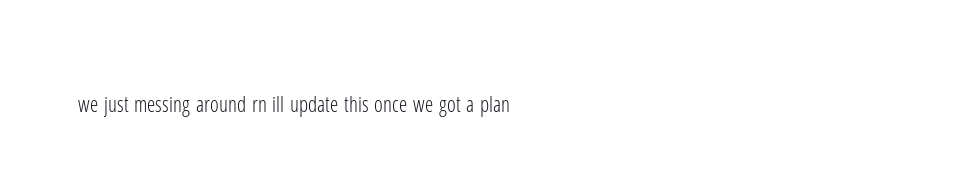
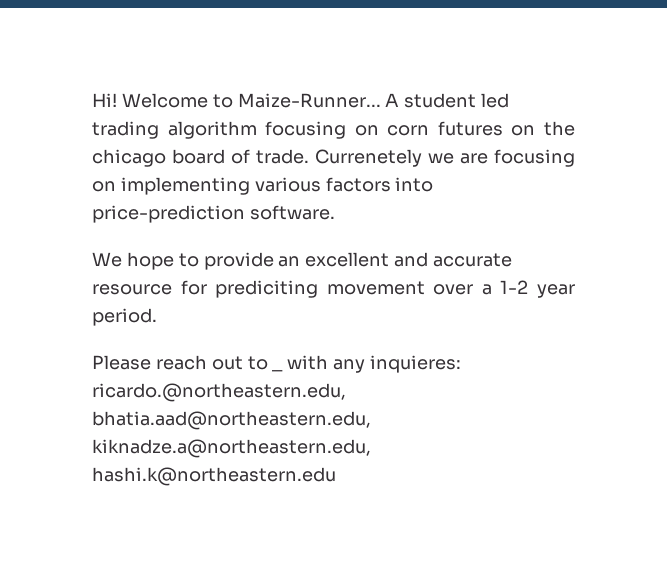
- we just messing around rn ill update this once we got a plan
+ Hi! Welcome to Maize-Runner... A student led trading algorithm focusing on corn futures on the chicago board of trade. Currenetely we are focusing on implementing various factors into price-prediction software.
+ We hope to provide an excellent and accurate resource for prediciting movement over a 1-2 year period.
+ Please reach out to _ with any inquieres: ricardo.@northeastern.edu, bhatia.aad@northeastern.edu, kiknadze.a@northeastern.edu, hashi.k@northeastern.edu

